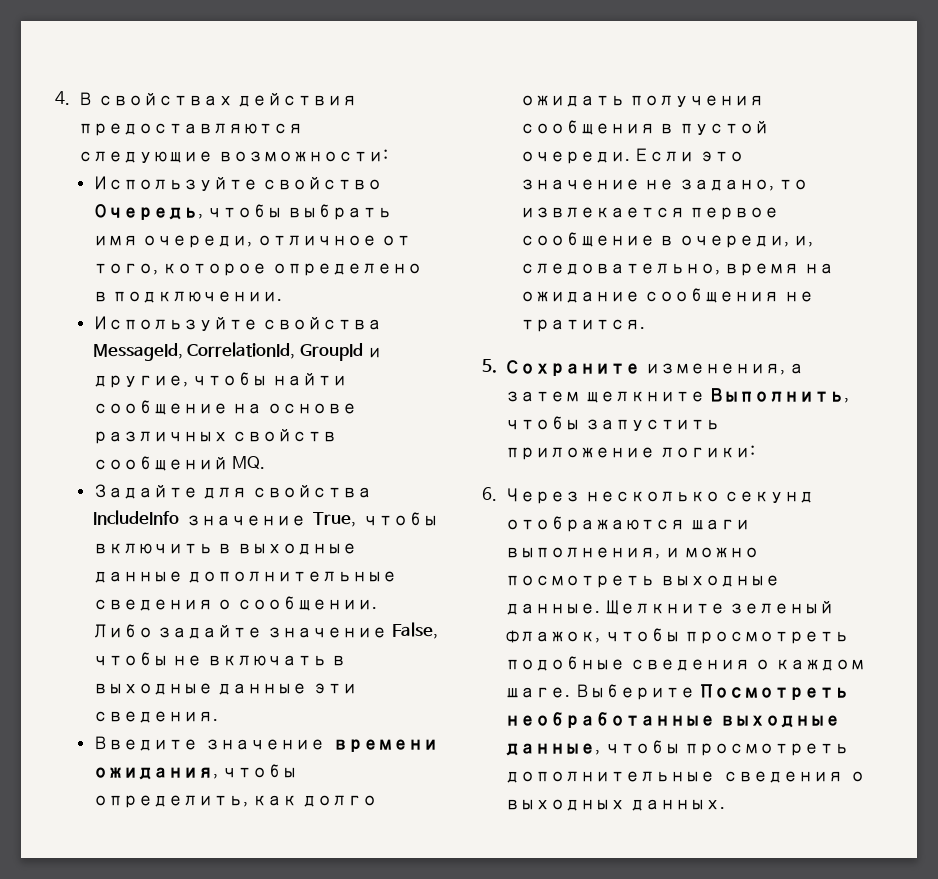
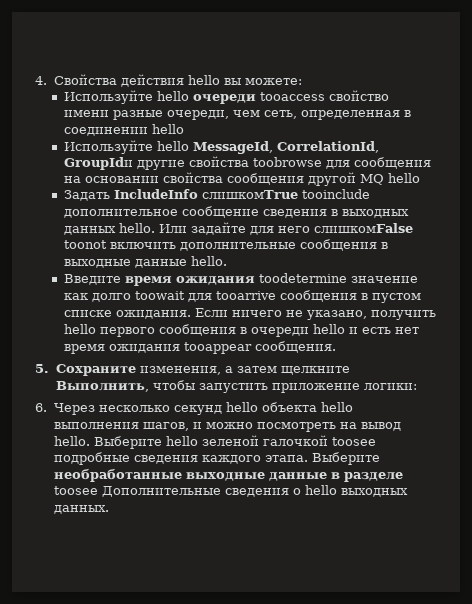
- 4. В свойствах действия предоставляются следующие возможности:
- Используйте свойство Очередь, чтобы выбрать имя очереди, отличное от того, которое определено в подключении.
- Используйте свойства MessageId, CorrelationId, GroupId и другие, чтобы найти сообщение на основе различных свойств сообщений MQ.
- Задайте для свойства IncludeInfo значение True, чтобы включить в выходные данные дополнительные сведения о сообщении. Либо задайте значение False, чтобы не включать в выходные данные эти сведения.
- Введите значение времени ожидания, чтобы определить, как долго ожидать получения сообщения в пустой очереди. Если это значение не задано, то извлекается первое сообщение в очереди, и, следовательно, время на ожидание сообщения не тратится.
+ 4. Свойства действия hello вы можете:
+ Используйте hello очереди tooaccess свойство имени разные очереди, чем сеть, определенная в соединении hello
+ Используйте hello MessageId, CorrelationId, GroupIdи другие свойства toobrowse для сообщения на основании свойства сообщения другой MQ hello
+ Задать IncludeInfo слишкомTrue tooinclude дополнительное сообщение сведения в выходных данных hello. Или задайте для него слишкомFalse toonot включить дополнительные сообщения в выходные данные hello.
+ Введите время ожидания toodetermine значение как долго toowait для tooarrive сообщения в пустом списке ожидания. Если ничего не указано, получить hello первого сообщения в очереди hello и есть нет время ожидания tooappear сообщения.
- 6. Через несколько секунд отображаются шаги выполнения, и можно посмотреть выходные данные. Щелкните зеленый флажок, чтобы просмотреть подобные сведения о каждом шаге. Выберите Посмотреть необработанные выходные данные, чтобы просмотреть дополнительные сведения о выходных данных.
+ 6. Через несколько секунд hello объекта hello выполнения шагов, и можно посмотреть на вывод hello. Выберите hello зеленой галочкой toosee подробные сведения каждого этапа. Выберите необработанные выходные данные в разделе toosee Дополнительные сведения о hello выходных данных.

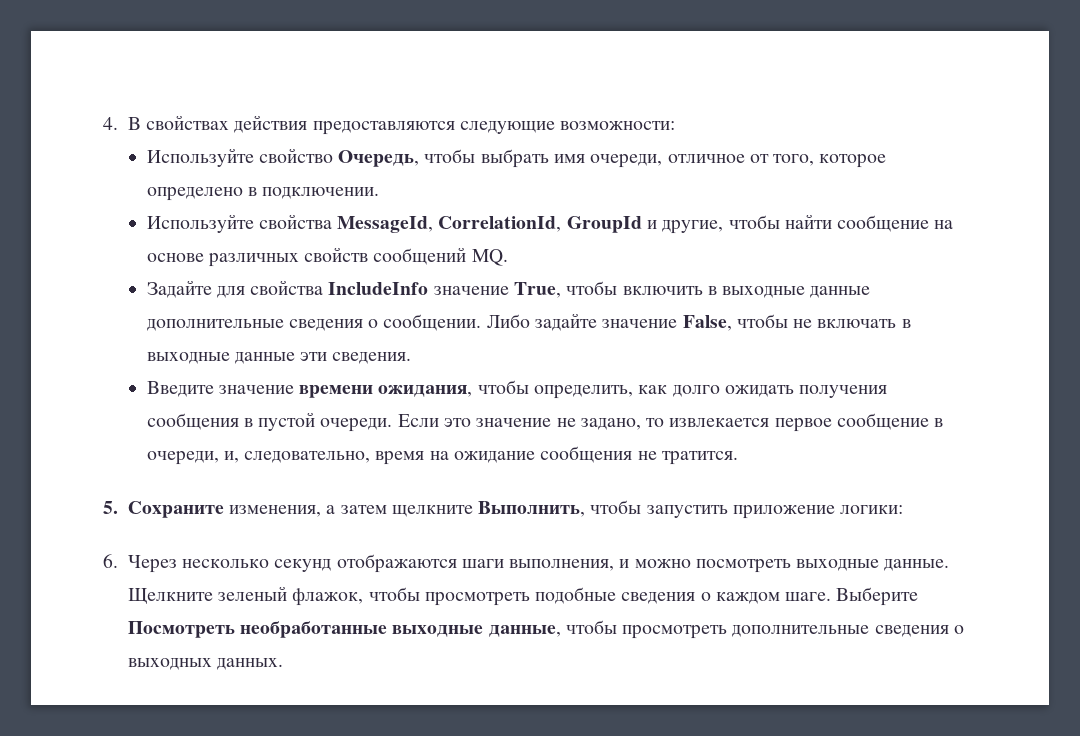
- 4. Свойства действия hello вы можете:
- Используйте hello очереди tooaccess свойство имени разные очереди, чем сеть, определенная в соединении hello
- Используйте hello MessageId, CorrelationId, GroupIdи другие свойства toobrowse для сообщения на основании свойства сообщения другой MQ hello
- Задать IncludeInfo слишкомTrue tooinclude дополнительное сообщение сведения в выходных данных hello. Или задайте для него слишкомFalse toonot включить дополнительные сообщения в выходные данные hello.
- Введите время ожидания toodetermine значение как долго toowait для tooarrive сообщения в пустом списке ожидания. Если ничего не указано, получить hello первого сообщения в очереди hello и есть нет время ожидания tooappear сообщения.
+ 4. В свойствах действия предоставляются следующие возможности:
+ Используйте свойство Очередь, чтобы выбрать имя очереди, отличное от того, которое определено в подключении.
+ Используйте свойства MessageId, CorrelationId, GroupId и другие, чтобы найти сообщение на основе различных свойств сообщений MQ.
+ Задайте для свойства IncludeInfo значение True, чтобы включить в выходные данные дополнительные сведения о сообщении. Либо задайте значение False, чтобы не включать в выходные данные эти сведения.
+ Введите значение времени ожидания, чтобы определить, как долго ожидать получения сообщения в пустой очереди. Если это значение не задано, то извлекается первое сообщение в очереди, и, следовательно, время на ожидание сообщения не тратится.
- 6. Через несколько секунд hello объекта hello выполнения шагов, и можно посмотреть на вывод hello. Выберите hello зеленой галочкой toosee подробные сведения каждого этапа. Выберите необработанные выходные данные в разделе toosee Дополнительные сведения о hello выходных данных.
+ 6. Через несколько секунд отображаются шаги выполнения, и можно посмотреть выходные данные. Щелкните зеленый флажок, чтобы просмотреть подобные сведения о каждом шаге. Выберите Посмотреть необработанные выходные данные, чтобы просмотреть дополнительные сведения о выходных данных.

